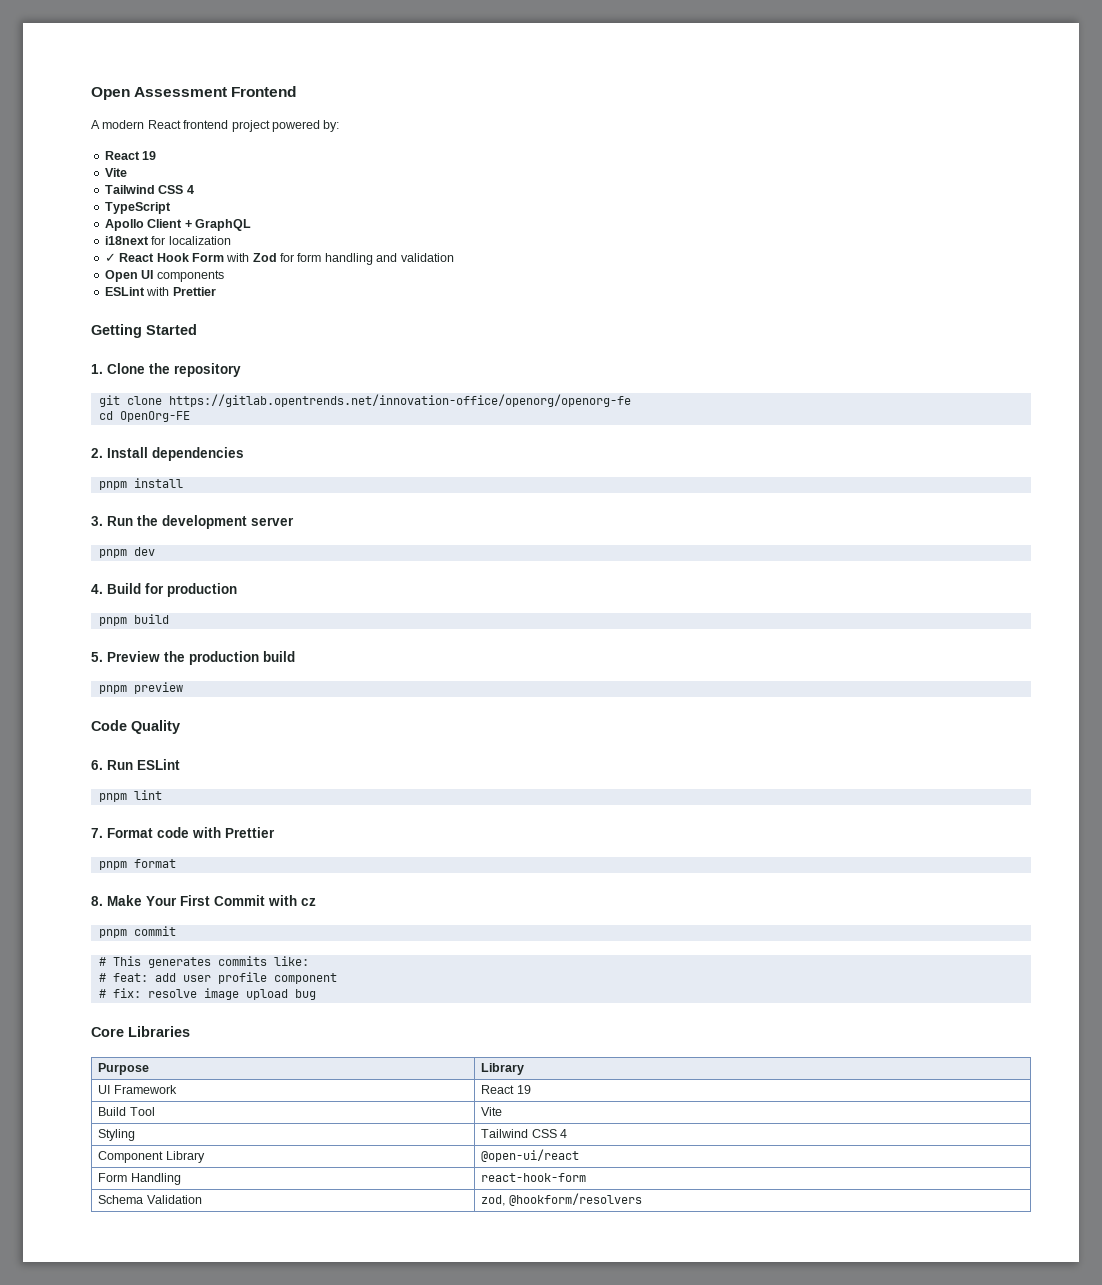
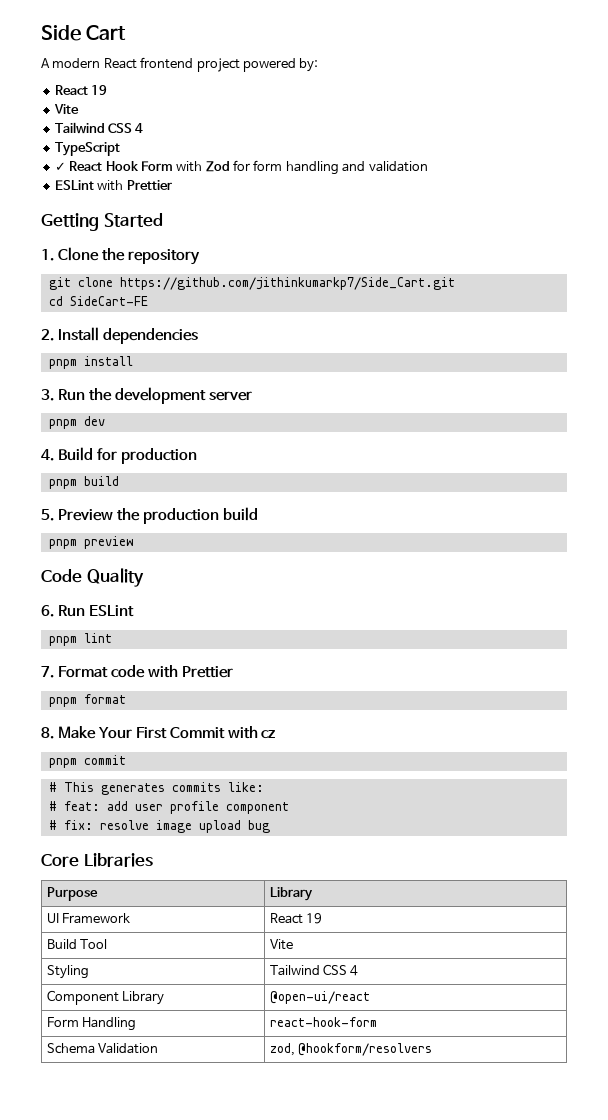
- Open Assessment Frontend
+ Side Cart
- Apollo Client + GraphQL
- i18next for localization
- Open UI components
- git clone https://gitlab.opentrends.net/innovation-office/openorg/openorg-fe
+ git clone https://github.com/jithinkumarkp7/Side_Cart.git
- cd OpenOrg-FE
+ cd SideCart-FE

